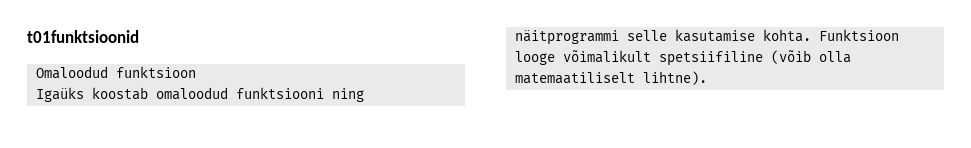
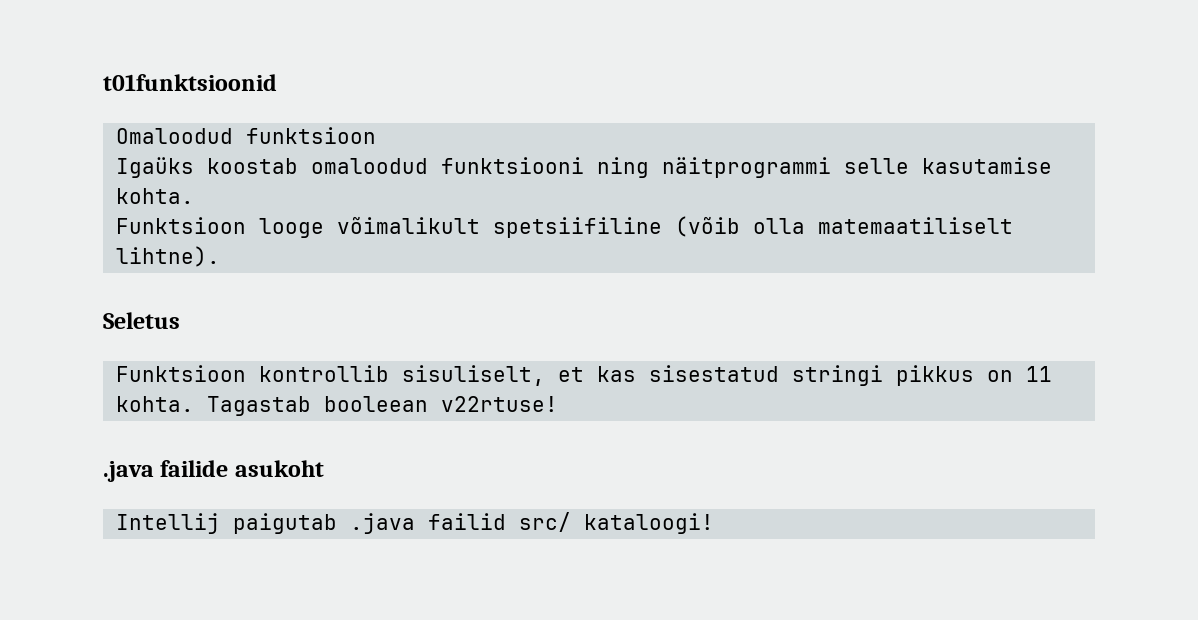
- Igaüks koostab omaloodud funktsiooni ning näitprogrammi selle kasutamise kohta. Funktsioon looge võimalikult spetsiifiline (võib olla matemaatiliselt lihtne).
+ Igaüks koostab omaloodud funktsiooni ning näitprogrammi selle kasutamise kohta.
+ Funktsioon looge võimalikult spetsiifiline (võib olla matemaatiliselt lihtne).
+ Seletus
+ Funktsioon kontrollib sisuliselt, et kas sisestatud stringi pikkus on 11 kohta. Tagastab booleean v22rtuse!
+ .java failide asukoht
+ Intellij paigutab .java failid src/ kataloogi!

